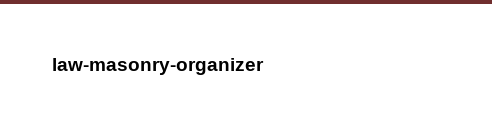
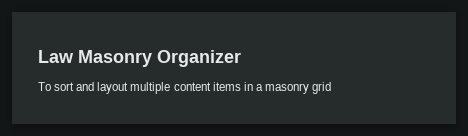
- law-masonry-organizer
+ Law Masonry Organizer
+ To sort and layout multiple content items in a masonry grid

